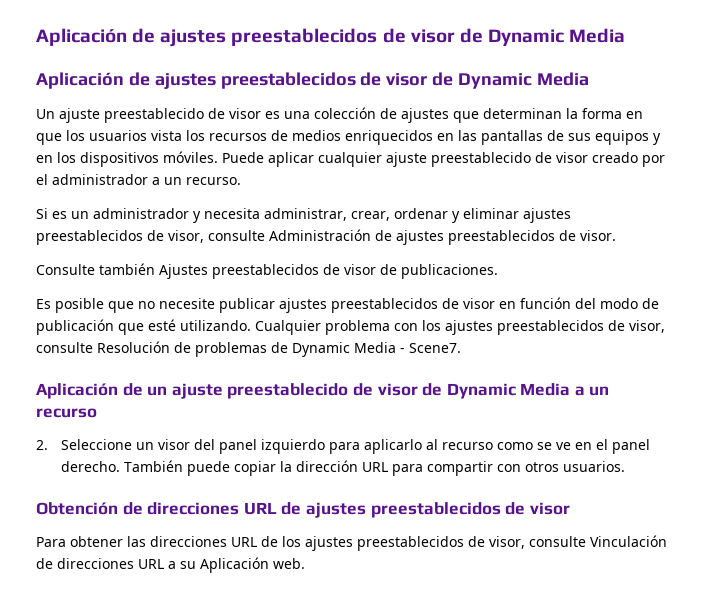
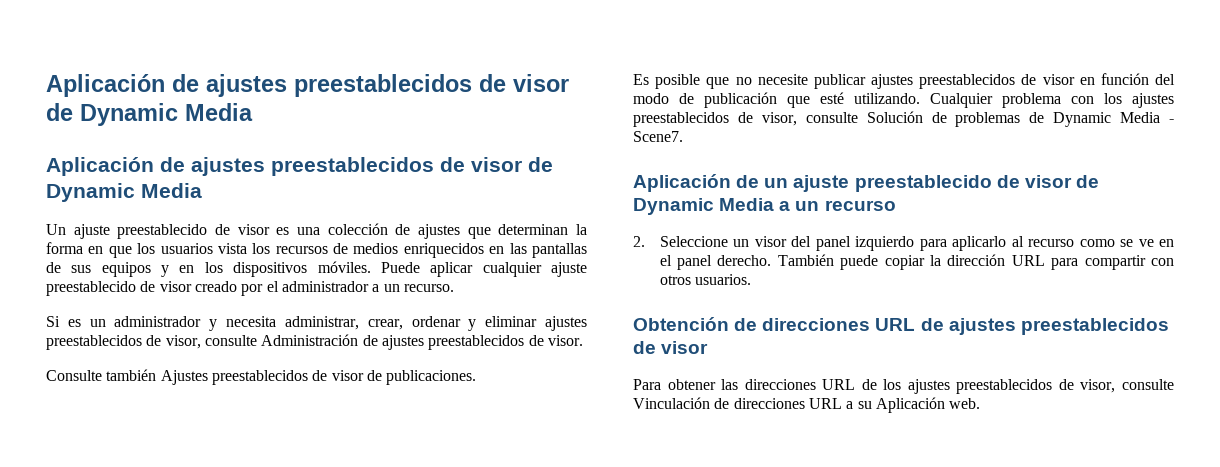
- Cualquier problema con los ajustes preestablecidos de visor, consulte Resolución de problemas de Dynamic Media - Scene7.
+ Cualquier problema con los ajustes preestablecidos de visor, consulte Solución de problemas de Dynamic Media - Scene7.

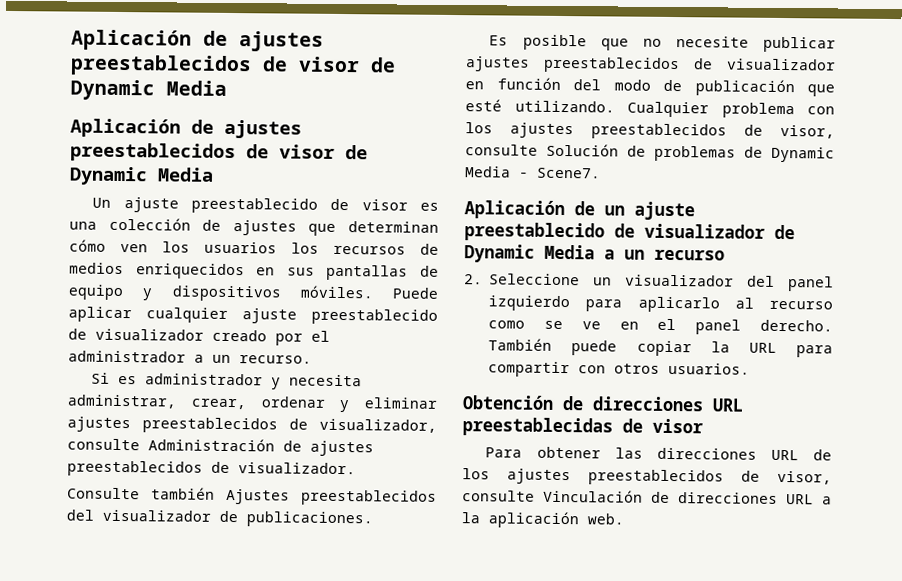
- Un ajuste preestablecido de visor es una colección de ajustes que determinan la forma en que los usuarios vista los recursos de medios enriquecidos en las pantallas de sus equipos y en los dispositivos móviles.
+ Un ajuste preestablecido de visor es una colección de ajustes que determinan cómo ven los usuarios los recursos de medios enriquecidos en sus pantallas de equipo y dispositivos móviles.
- Puede aplicar cualquier ajuste preestablecido de visor creado por el administrador a un recurso.
+ Puede aplicar cualquier ajuste preestablecido de visualizador creado por el administrador a un recurso.
- Si es un administrador y necesita administrar, crear, ordenar y eliminar ajustes preestablecidos de visor, consulte Administración de ajustes preestablecidos de visor.
+ Si es administrador y necesita administrar, crear, ordenar y eliminar ajustes preestablecidos de visualizador, consulte Administración de ajustes preestablecidos de visualizador.
- Consulte también Ajustes preestablecidos de visor de publicaciones.
+ Consulte también Ajustes preestablecidos del visualizador de publicaciones.
- Es posible que no necesite publicar ajustes preestablecidos de visor en función del modo de publicación que esté utilizando.
+ Es posible que no necesite publicar ajustes preestablecidos de visualizador en función del modo de publicación que esté utilizando.
- Aplicación de un ajuste preestablecido de visor de Dynamic Media a un recurso
+ Aplicación de un ajuste preestablecido de visualizador de Dynamic Media a un recurso
- 2. Seleccione un visor del panel izquierdo para aplicarlo al recurso como se ve en el panel derecho.
+ 2. Seleccione un visualizador del panel izquierdo para aplicarlo al recurso como se ve en el panel derecho.
- También puede copiar la dirección URL para compartir con otros usuarios.
+ También puede copiar la URL para compartir con otros usuarios.
- Obtención de direcciones URL de ajustes preestablecidos de visor
+ Obtención de direcciones URL preestablecidas de visor
- Para obtener las direcciones URL de los ajustes preestablecidos de visor, consulte Vinculación de direcciones URL a su Aplicación web.
+ Para obtener las direcciones URL de los ajustes preestablecidos de visor, consulte Vinculación de direcciones URL a la aplicación web.

